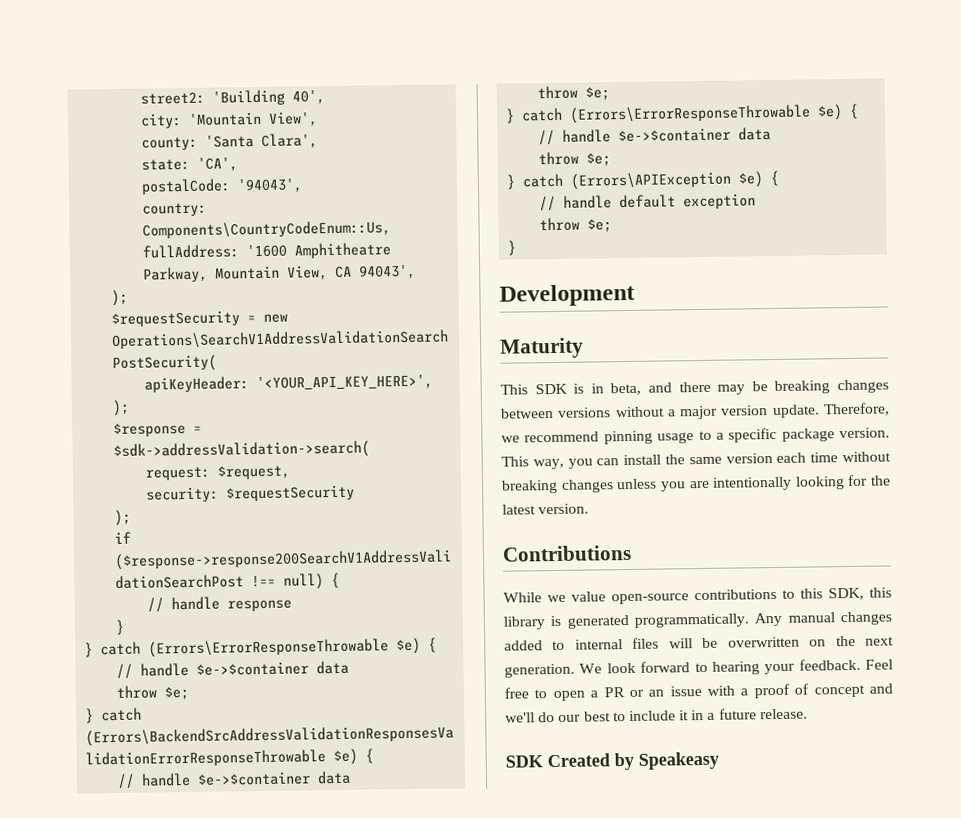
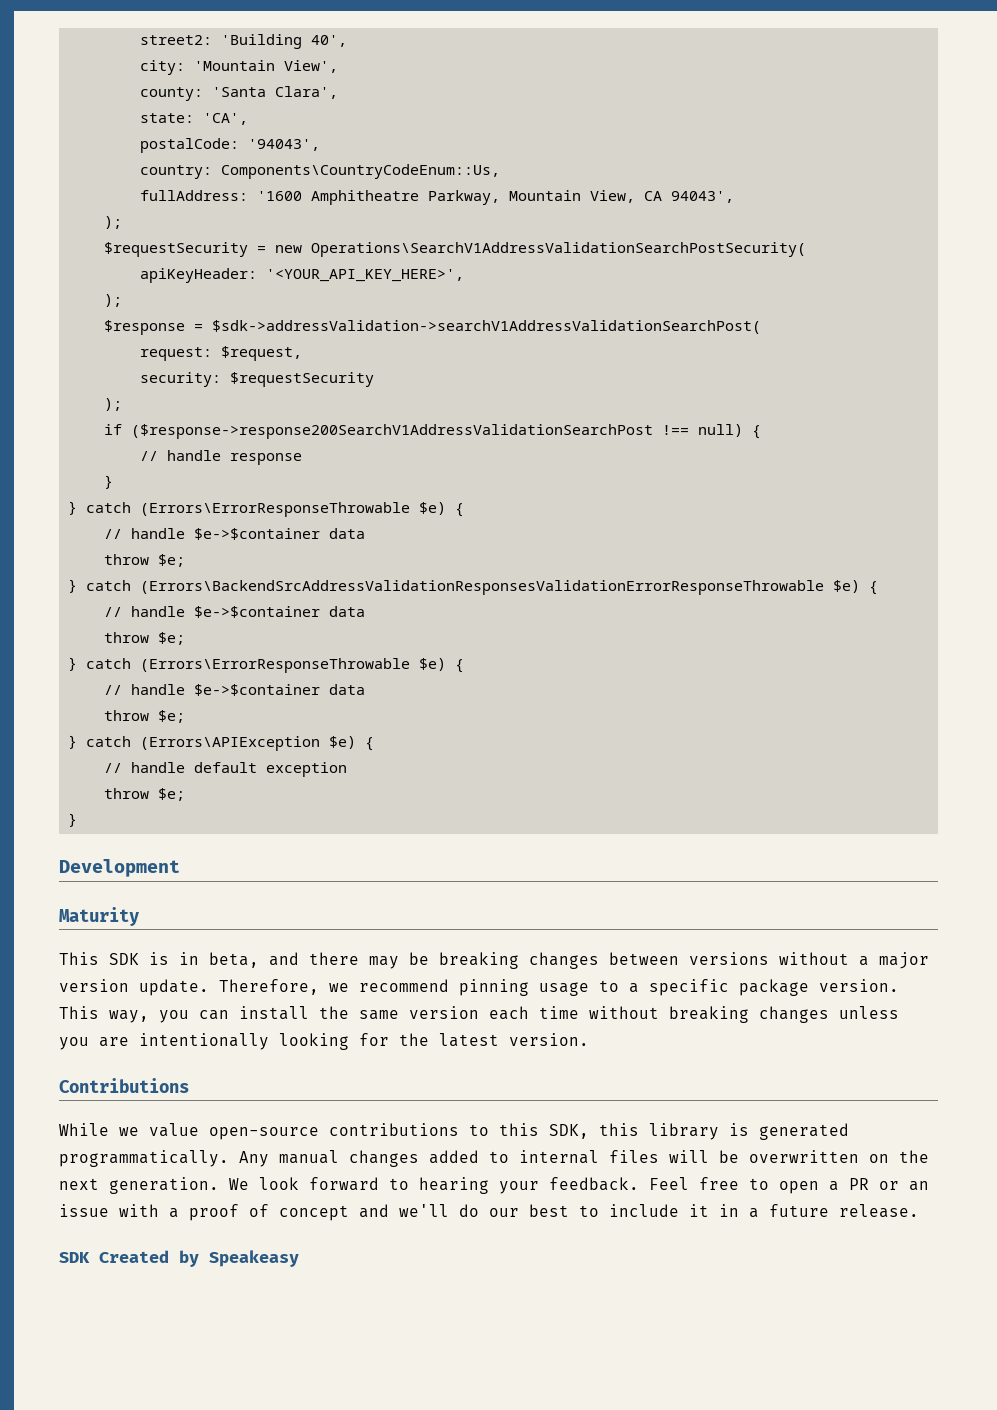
- $response = $sdk->addressValidation->search(
+ $response = $sdk->addressValidation->searchV1AddressValidationSearchPost(

